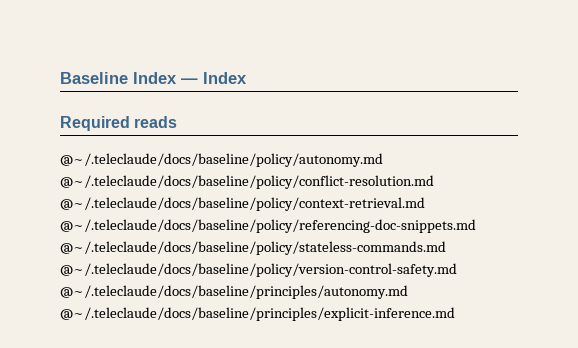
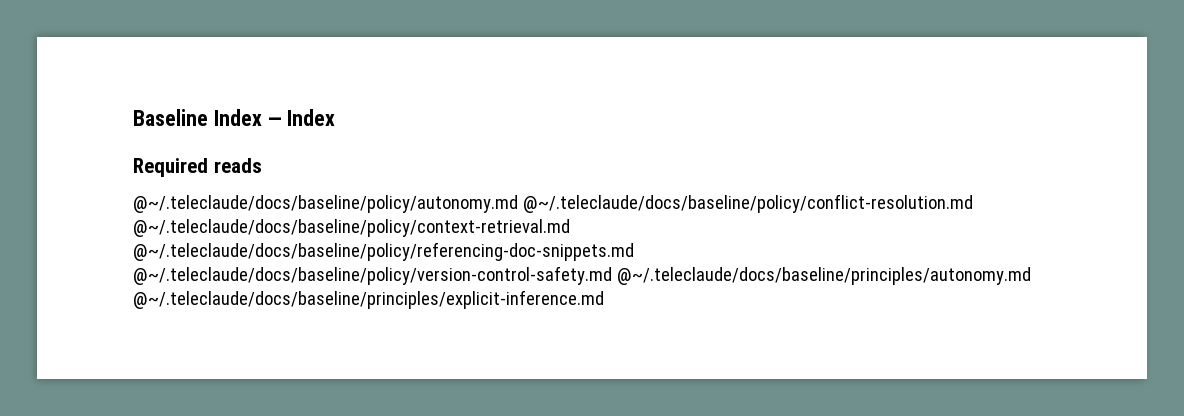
- @~/.teleclaude/docs/baseline/policy/autonomy.md @~/.teleclaude/docs/baseline/policy/conflict-resolution.md @~/.teleclaude/docs/baseline/policy/context-retrieval.md @~/.teleclaude/docs/baseline/policy/referencing-doc-snippets.md @~/.teleclaude/docs/baseline/policy/stateless-commands.md @~/.teleclaude/docs/baseline/policy/version-control-safety.md @~/.teleclaude/docs/baseline/principles/autonomy.md @~/.teleclaude/docs/baseline/principles/explicit-inference.md
+ @~/.teleclaude/docs/baseline/policy/autonomy.md @~/.teleclaude/docs/baseline/policy/conflict-resolution.md @~/.teleclaude/docs/baseline/policy/context-retrieval.md @~/.teleclaude/docs/baseline/policy/referencing-doc-snippets.md @~/.teleclaude/docs/baseline/policy/version-control-safety.md @~/.teleclaude/docs/baseline/principles/autonomy.md @~/.teleclaude/docs/baseline/principles/explicit-inference.md

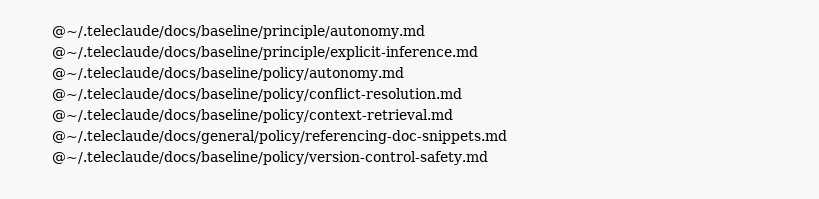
- Baseline Index — Index
- Required reads
- @~/.teleclaude/docs/baseline/policy/autonomy.md @~/.teleclaude/docs/baseline/policy/conflict-resolution.md @~/.teleclaude/docs/baseline/policy/context-retrieval.md @~/.teleclaude/docs/baseline/policy/referencing-doc-snippets.md @~/.teleclaude/docs/baseline/policy/version-control-safety.md @~/.teleclaude/docs/baseline/principles/autonomy.md @~/.teleclaude/docs/baseline/principles/explicit-inference.md
+ @~/.teleclaude/docs/baseline/principle/autonomy.md @~/.teleclaude/docs/baseline/principle/explicit-inference.md @~/.teleclaude/docs/baseline/policy/autonomy.md @~/.teleclaude/docs/baseline/policy/conflict-resolution.md @~/.teleclaude/docs/baseline/policy/context-retrieval.md @~/.teleclaude/docs/general/policy/referencing-doc-snippets.md @~/.teleclaude/docs/baseline/policy/version-control-safety.md

